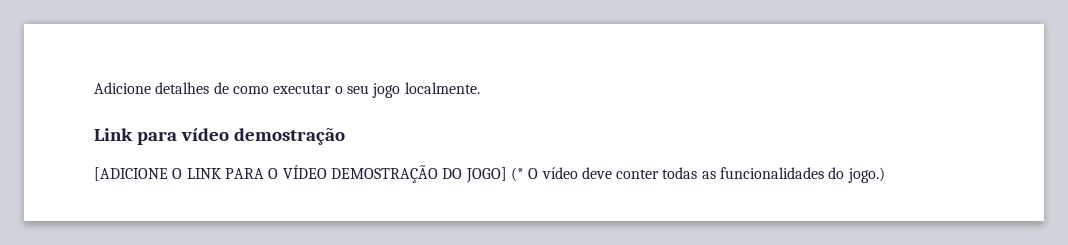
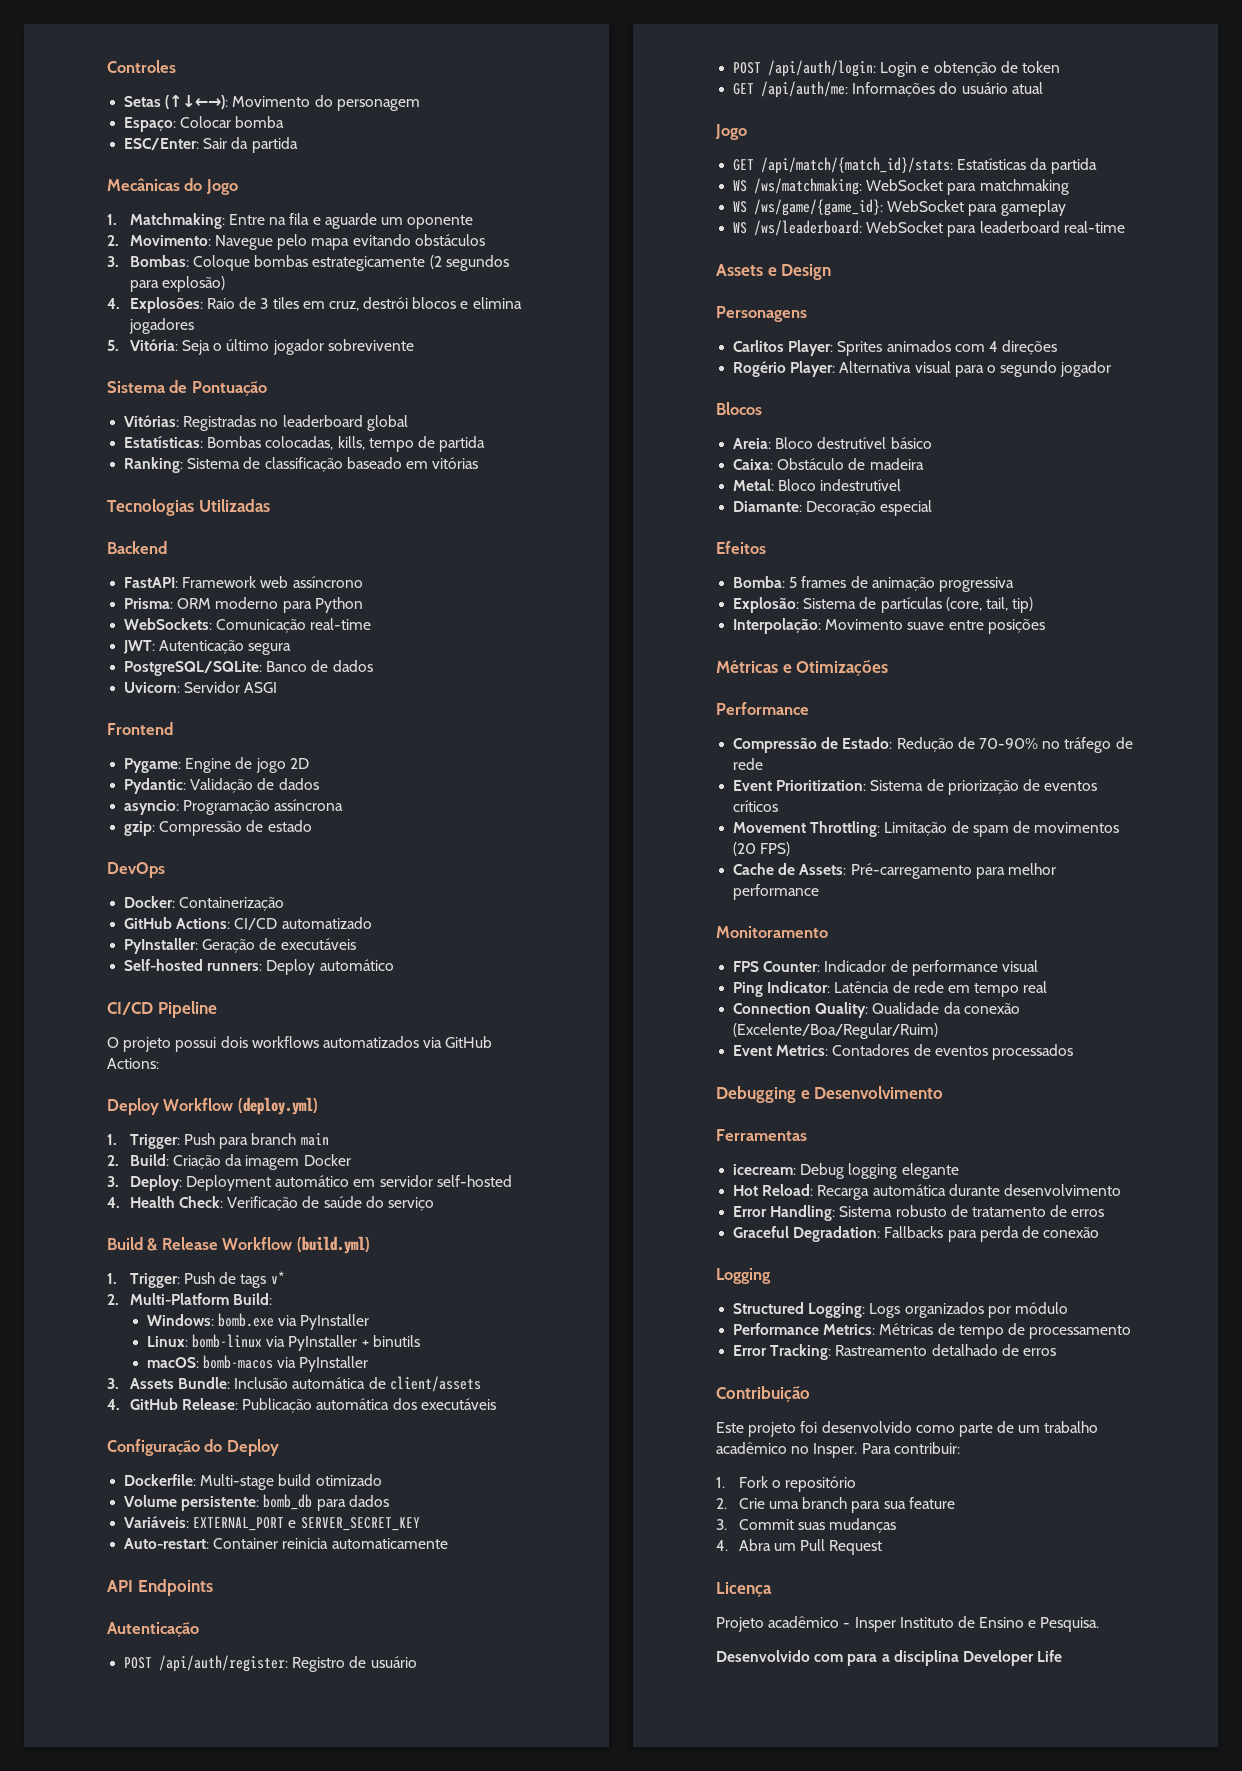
- Adicione detalhes de como executar o seu jogo localmente.
- Link para vídeo demostração
- [ADICIONE O LINK PARA O VÍDEO DEMOSTRAÇÃO DO JOGO] (* O vídeo deve conter todas as funcionalidades do jogo.)
+ Controles
+ Setas (↑↓←→): Movimento do personagem
+ Espaço: Colocar bomba
+ ESC/Enter: Sair da partida
+ Mecânicas do Jogo
+ 1. Matchmaking: Entre na fila e aguarde um oponente
+ 2. Movimento: Navegue pelo mapa evitando obstáculos
+ 3. Bombas: Coloque bombas estrategicamente (2 segundos para explosão)
+ 4. Explosões: Raio de 3 tiles em cruz, destrói blocos e elimina jogadores
+ 5. Vitória: Seja o último jogador sobrevivente
+ Sistema de Pontuação
+ Vitórias: Registradas no leaderboard global
+ Estatísticas: Bombas colocadas, kills, tempo de partida
+ Ranking: Sistema de classificação baseado em vitórias
+ Tecnologias Utilizadas
+ Backend
+ FastAPI: Framework web assíncrono
+ Prisma: ORM moderno para Python
+ WebSockets: Comunicação real-time
+ JWT: Autenticação segura
+ PostgreSQL/SQLite: Banco de dados
+ Uvicorn: Servidor ASGI
+ Frontend
+ Pygame: Engine de jogo 2D
+ Pydantic: Validação de dados
+ asyncio: Programação assíncrona
+ gzip: Compressão de estado
+ DevOps
+ Docker: Containerização
+ GitHub Actions: CI/CD automatizado
+ PyInstaller: Geração de executáveis
+ Self-hosted runners: Deploy automático
+ CI/CD Pipeline
+ O projeto possui dois workflows automatizados via GitHub Actions:
+ Deploy Workflow (deploy.yml)
+ 1. Trigger: Push para branch main
+ 2. Build: Criação da imagem Docker
+ 3. Deploy: Deployment automático em servidor self-hosted
+ 4. Health Check: Verificação de saúde do serviço
+ Build & Release Workflow (build.yml)
+ 1. Trigger: Push de tags v*
+ 2. Multi-Platform Build:
+ Windows: bomb.exe via PyInstaller
+ Linux: bomb-linux via PyInstaller + binutils
+ macOS: bomb-macos via PyInstaller
+ 3. Assets Bundle: Inclusão automática de client/assets
+ 4. GitHub Release: Publicação automática dos executáveis
+ Configuração do Deploy
+ Dockerfile: Multi-stage build otimizado
+ Volume persistente: bomb_db para dados
+ Variáveis: EXTERNAL_PORT e SERVER_SECRET_KEY
+ Auto-restart: Container reinicia automaticamente
+ API Endpoints
+ Autenticação
+ POST /api/auth/register: Registro de usuário
+ POST /api/auth/login: Login e obtenção de token
+ GET /api/auth/me: Informações do usuário atual
+ Jogo
+ GET /api/match/{match_id}/stats: Estatísticas da partida
+ WS /ws/matchmaking: WebSocket para matchmaking
+ WS /ws/game/{game_id}: WebSocket para gameplay
+ WS /ws/leaderboard: WebSocket para leaderboard real-time
+ Assets e Design
+ Personagens
+ Carlitos Player: Sprites animados com 4 direções
+ Rogério Player: Alternativa visual para o segundo jogador
+ Blocos
+ Areia: Bloco destrutível básico
+ Caixa: Obstáculo de madeira
+ Metal: Bloco indestrutível
+ Diamante: Decoração especial
+ Efeitos
+ Bomba: 5 frames de animação progressiva
+ Explosão: Sistema de partículas (core, tail, tip)
+ Interpolação: Movimento suave entre posições
+ Métricas e Otimizações
+ Performance
+ Compressão de Estado: Redução de 70-90% no tráfego de rede
+ Event Prioritization: Sistema de priorização de eventos críticos
+ Movement Throttling: Limitação de spam de movimentos (20 FPS)
+ Cache de Assets: Pré-carregamento para melhor performance
+ Monitoramento
+ FPS Counter: Indicador de performance visual
+ Ping Indicator: Latência de rede em tempo real
+ Connection Quality: Qualidade da conexão (Excelente/Boa/Regular/Ruim)
+ Event Metrics: Contadores de eventos processados
+ Debugging e Desenvolvimento
+ Ferramentas
+ icecream: Debug logging elegante
+ Hot Reload: Recarga automática durante desenvolvimento
+ Error Handling: Sistema robusto de tratamento de erros
+ Graceful Degradation: Fallbacks para perda de conexão
+ Logging
+ Structured Logging: Logs organizados por módulo
+ Performance Metrics: Métricas de tempo de processamento
+ Error Tracking: Rastreamento detalhado de erros
+ Contribuição
+ Este projeto foi desenvolvido como parte de um trabalho acadêmico no Insper. Para contribuir:
+ 1. Fork o repositório
+ 2. Crie uma branch para sua feature
+ 3. Commit suas mudanças
+ 4. Abra um Pull Request
+ Licença
+ Projeto acadêmico - Insper Instituto de Ensino e Pesquisa.
+ Desenvolvido com para a disciplina Developer Life

